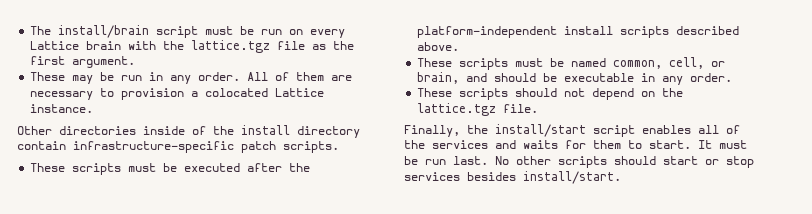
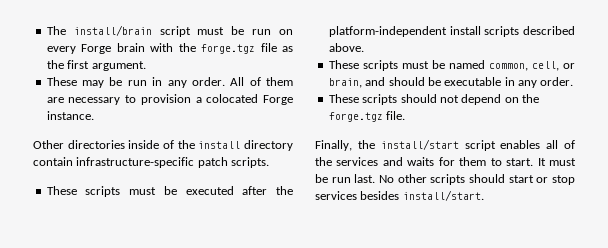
- The install/brain script must be run on every Lattice brain with the lattice.tgz file as the first argument.
+ The install/brain script must be run on every Forge brain with the forge.tgz file as the first argument.
- All of them are necessary to provision a colocated Lattice instance.
+ All of them are necessary to provision a colocated Forge instance.
- These scripts should not depend on the lattice.tgz file.
+ These scripts should not depend on the forge.tgz file.

